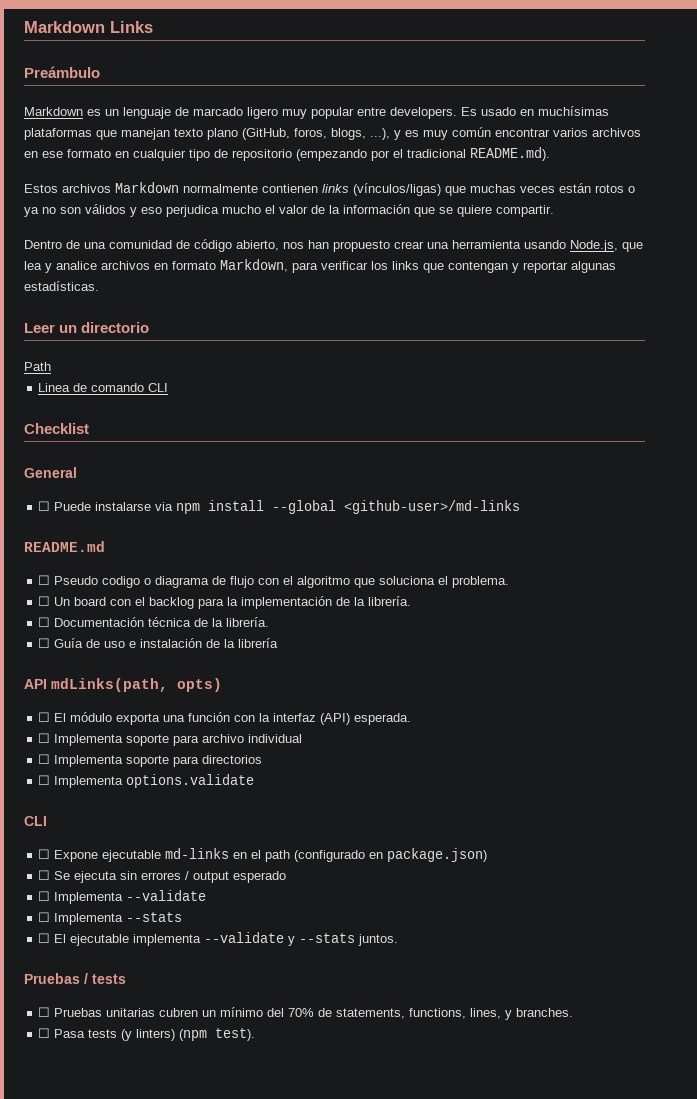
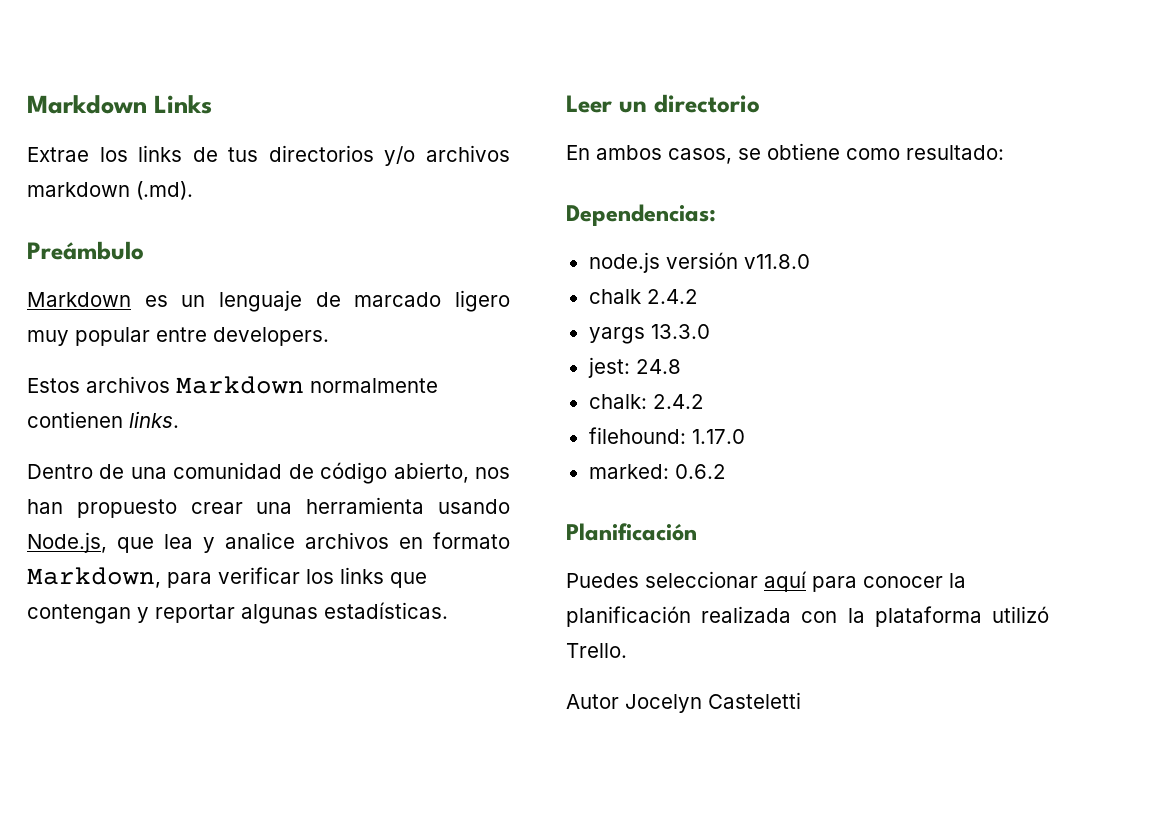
+ Extrae los links de tus directorios y/o archivos markdown (.md).
- Es usado en muchísimas plataformas que manejan texto plano (GitHub, foros, blogs, ...), y es muy común encontrar varios archivos en ese formato en cualquier tipo de repositorio (empezando por el tradicional README.md).
- Estos archivos Markdown normalmente contienen links (vínculos/ligas) que muchas veces están rotos o ya no son válidos y eso perjudica mucho el valor de la información que se quiere compartir.
+ Estos archivos Markdown normalmente contienen links.
- Path
- Linea de comando CLI
- Checklist
- General
- ☐ Puede instalarse via npm install --global <github-user>/md-links
- README.md
- ☐ Pseudo codigo o diagrama de flujo con el algoritmo que soluciona el problema.
- ☐ Un board con el backlog para la implementación de la librería.
- ☐ Documentación técnica de la librería.
- ☐ Guía de uso e instalación de la librería
- API mdLinks(path, opts)
- ☐ El módulo exporta una función con la interfaz (API) esperada.
- ☐ Implementa soporte para archivo individual
- ☐ Implementa soporte para directorios
- ☐ Implementa options.validate
- CLI
- ☐ Expone ejecutable md-links en el path (configurado en package.json)
- ☐ Se ejecuta sin errores / output esperado
- ☐ Implementa --validate
- ☐ Implementa --stats
- ☐ El ejecutable implementa --validate y --stats juntos.
- Pruebas / tests
- ☐ Pruebas unitarias cubren un mínimo del 70% de statements, functions, lines, y branches.
- ☐ Pasa tests (y linters) (npm test).
+ En ambos casos, se obtiene como resultado:
+ Dependencias:
+ node.js versión v11.8.0
+ chalk 2.4.2
+ yargs 13.3.0
+ jest: 24.8
+ chalk: 2.4.2
+ filehound: 1.17.0
+ marked: 0.6.2
+ Planificación
+ Puedes seleccionar aquí para conocer la planificación realizada con la plataforma utilizó Trello.
+ Autor Jocelyn Casteletti

